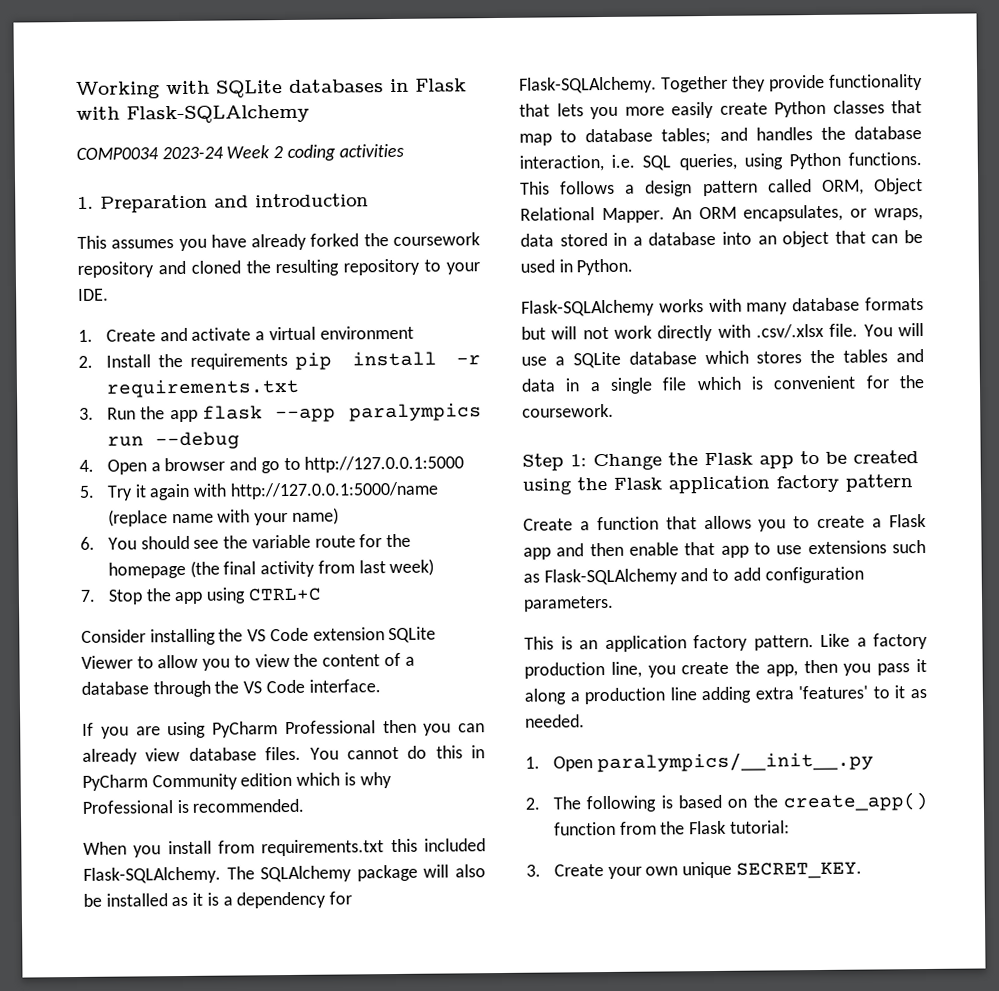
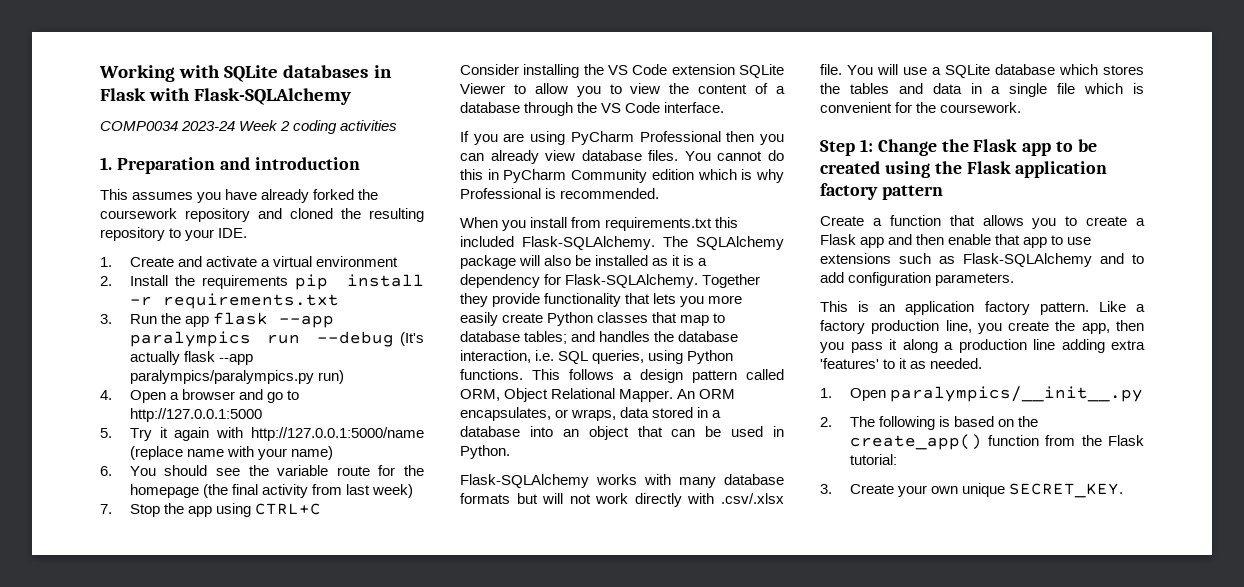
- 3. Run the app flask --app paralympics run --debug
+ 3. Run the app flask --app paralympics run --debug (It's actually flask --app paralympics/paralympics.py run)

